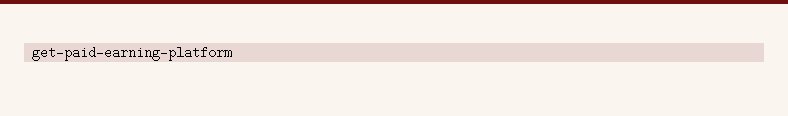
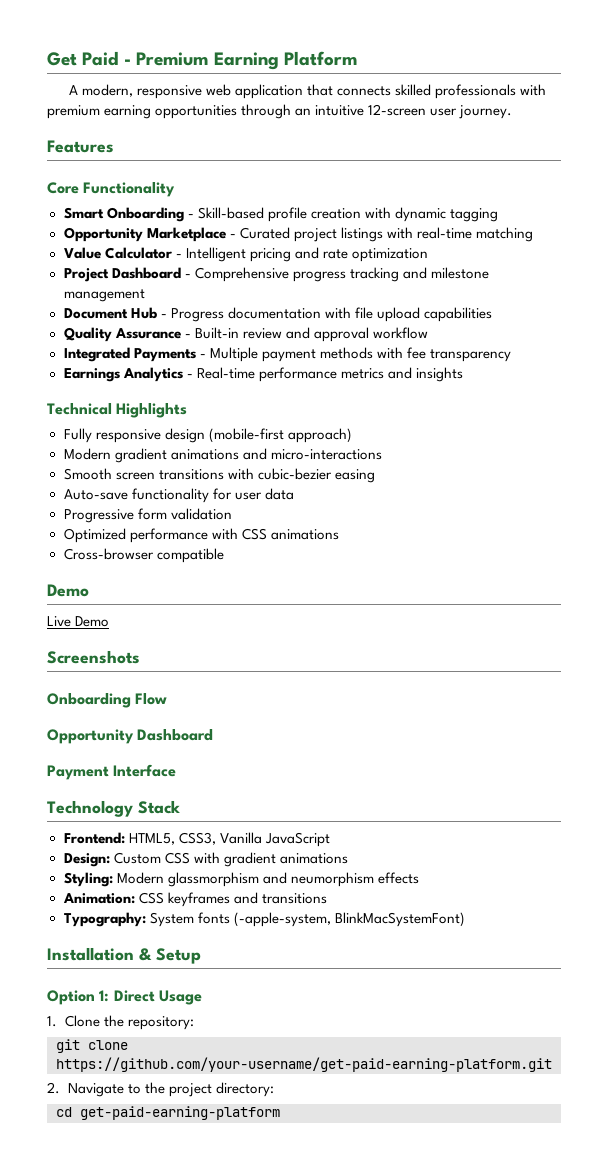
- get-paid-earning-platform
+ Get Paid - Premium Earning Platform
+ A modern, responsive web application that connects skilled professionals with premium earning opportunities through an intuitive 12-screen user journey.
+ Features
+ Core Functionality
+ Smart Onboarding - Skill-based profile creation with dynamic tagging
+ Opportunity Marketplace - Curated project listings with real-time matching
+ Value Calculator - Intelligent pricing and rate optimization
+ Project Dashboard - Comprehensive progress tracking and milestone management
+ Document Hub - Progress documentation with file upload capabilities
+ Quality Assurance - Built-in review and approval workflow
+ Integrated Payments - Multiple payment methods with fee transparency
+ Earnings Analytics - Real-time performance metrics and insights
+ Technical Highlights
+ Fully responsive design (mobile-first approach)
+ Modern gradient animations and micro-interactions
+ Smooth screen transitions with cubic-bezier easing
+ Auto-save functionality for user data
+ Progressive form validation
+ Optimized performance with CSS animations
+ Cross-browser compatible
+ Demo
+ Live Demo
+ Screenshots
+ Onboarding Flow
+ Opportunity Dashboard
+ Payment Interface
+ Technology Stack
+ Frontend: HTML5, CSS3, Vanilla JavaScript
+ Design: Custom CSS with gradient animations
+ Styling: Modern glassmorphism and neumorphism effects
+ Animation: CSS keyframes and transitions
+ Typography: System fonts (-apple-system, BlinkMacSystemFont)
+ Installation & Setup
+ Option 1: Direct Usage
+ 1. Clone the repository:
+ git clone https://github.com/your-username/get-paid-earning-platform.git
+ 2. Navigate to the project directory:
+ cd get-paid-earning-platform

